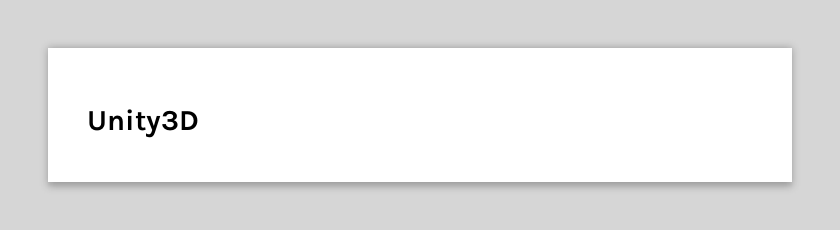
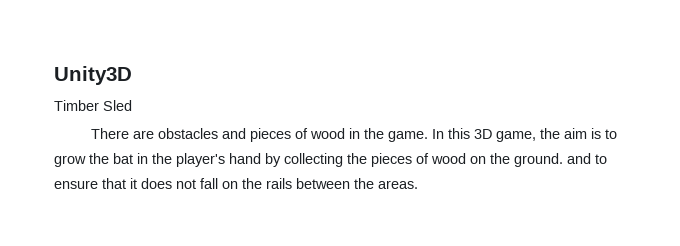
+ Timber Sled
+ There are obstacles and pieces of wood in the game. In this 3D game, the aim is to grow the bat in the player's hand by collecting the pieces of wood on the ground. and to ensure that it does not fall on the rails between the areas.

